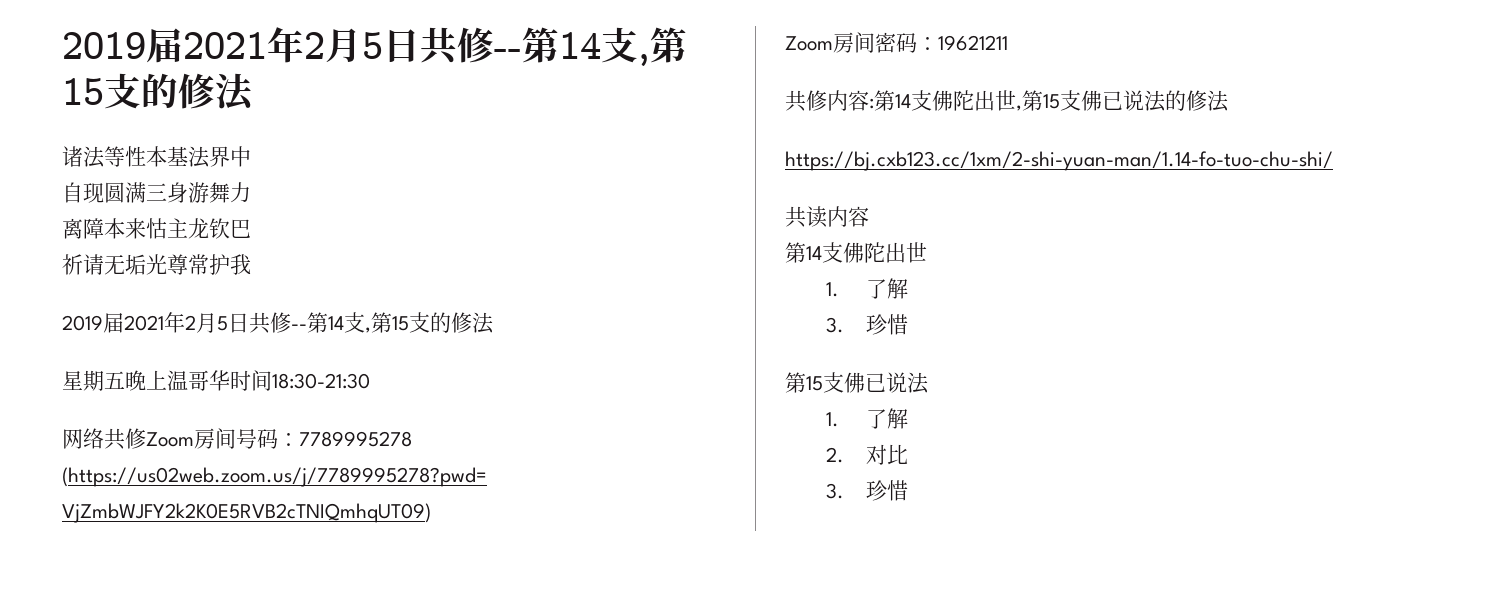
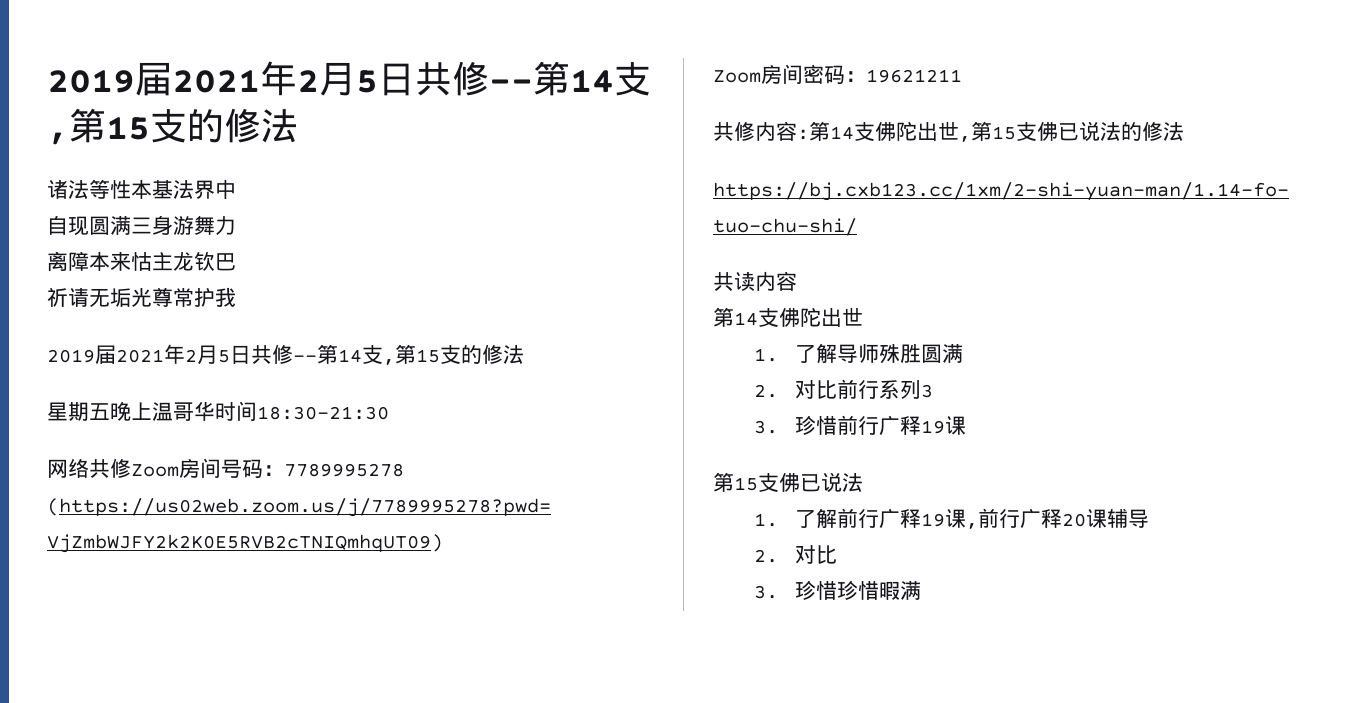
  共读内容
  第14支佛陀出世
- 1.了解
- 3.珍惜
+ 1.了解导师殊胜圆满
+ 2.对比前行系列3
+ 3.珍惜前行广释19课
  第15支佛已说法
- 1.了解
+ 1.了解前行广释19课,前行广释20课辅导
  2.对比
- 3.珍惜
+ 3.珍惜珍惜暇满

